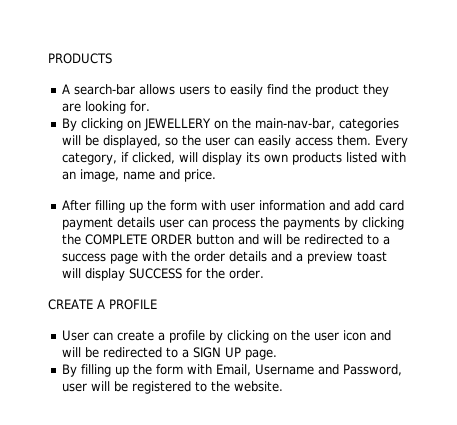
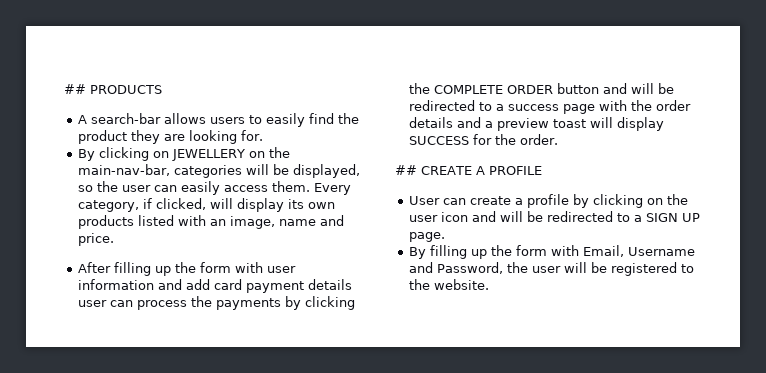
- PRODUCTS
+ ## PRODUCTS
- CREATE A PROFILE
+ ## CREATE A PROFILE
- By filling up the form with Email, Username and Password, user will be registered to the website.
+ By filling up the form with Email, Username and Password, the user will be registered to the website.

